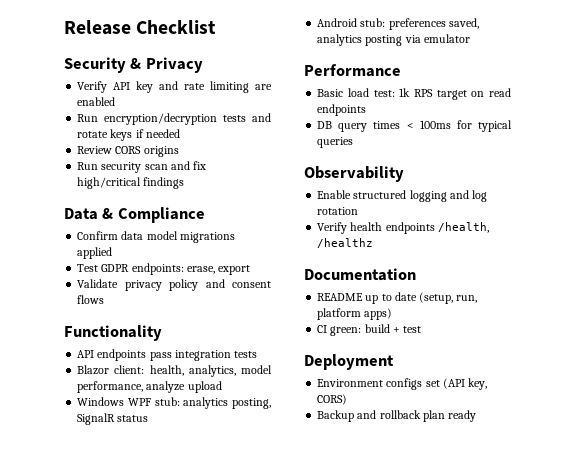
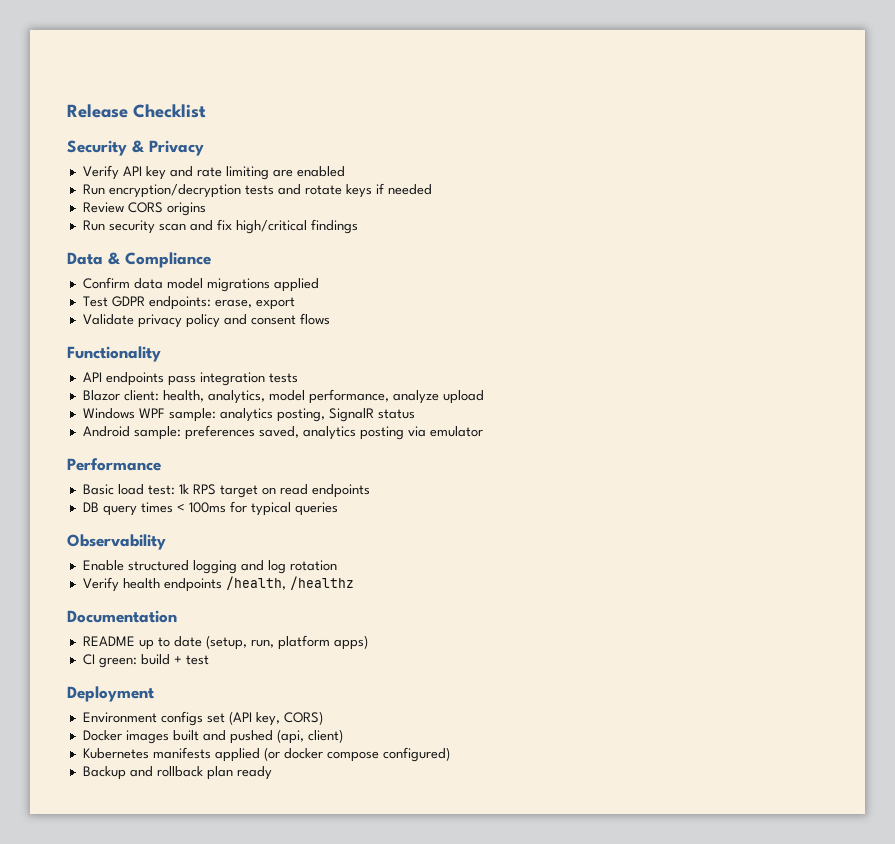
- Windows WPF stub: analytics posting, SignalR status
+ Windows WPF sample: analytics posting, SignalR status
- Android stub: preferences saved, analytics posting via emulator
+ Android sample: preferences saved, analytics posting via emulator
+ Docker images built and pushed (api, client)
+ Kubernetes manifests applied (or docker compose configured)

